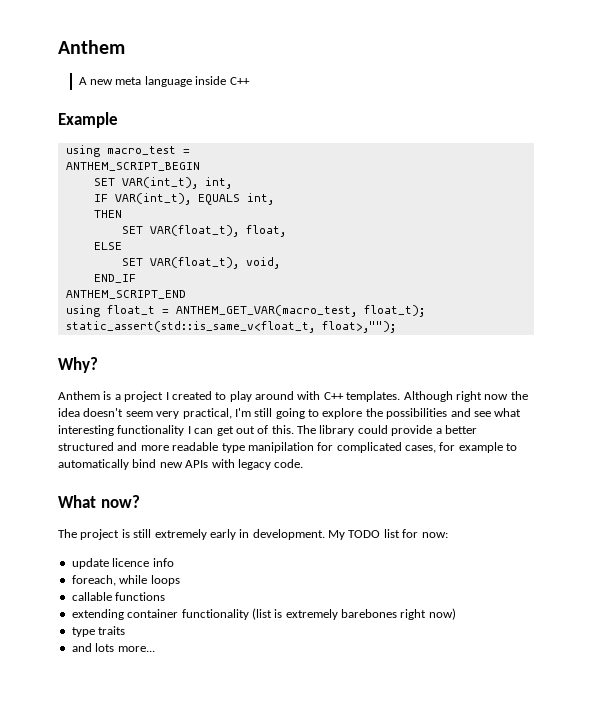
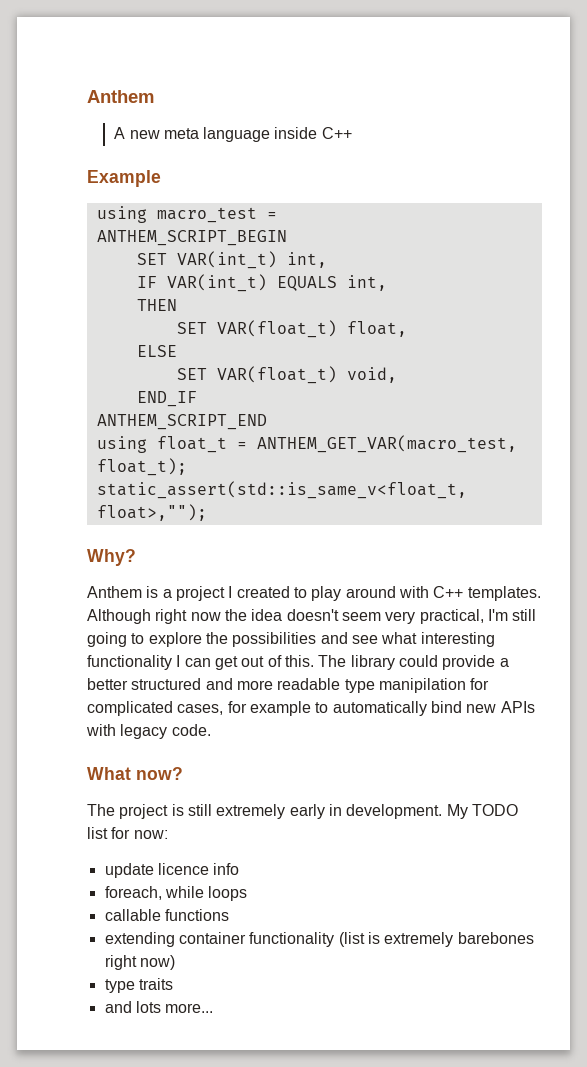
- SET VAR(int_t), int,
+ SET VAR(int_t) int,
- IF VAR(int_t), EQUALS int,
+ IF VAR(int_t) EQUALS int,
- SET VAR(float_t), float,
+ SET VAR(float_t) float,
- SET VAR(float_t), void,
+ SET VAR(float_t) void,

